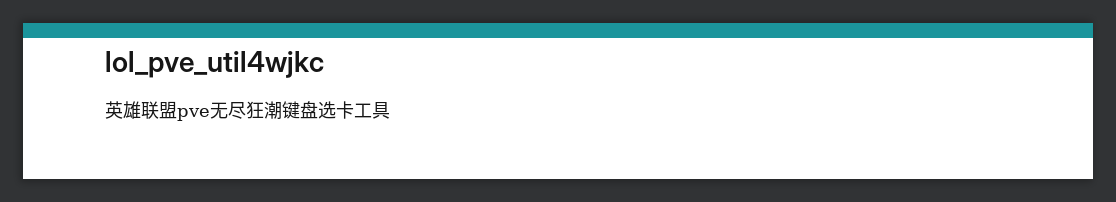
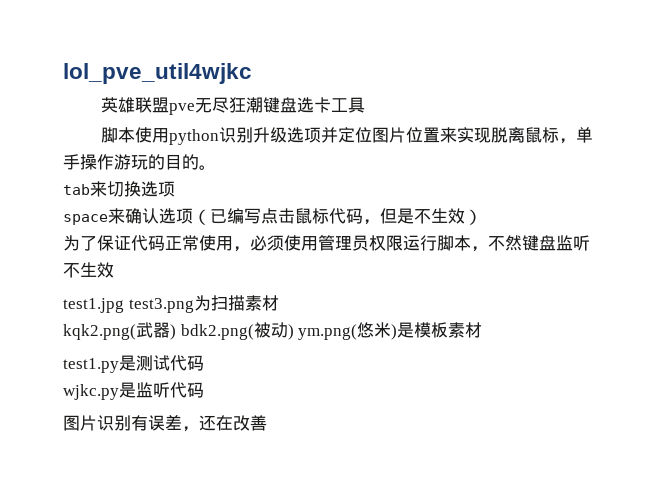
+ 脚本使用python识别升级选项并定位图片位置来实现脱离鼠标，单手操作游玩的目的。
+ tab来切换选项
+ space来确认选项（已编写点击鼠标代码，但是不生效）
+ 为了保证代码正常使用，必须使用管理员权限运行脚本，不然键盘监听不生效
+ test1.jpg test3.png为扫描素材
+ kqk2.png(武器) bdk2.png(被动) ym.png(悠米)是模板素材
+ test1.py是测试代码
+ wjkc.py是监听代码
+ 图片识别有误差，还在改善

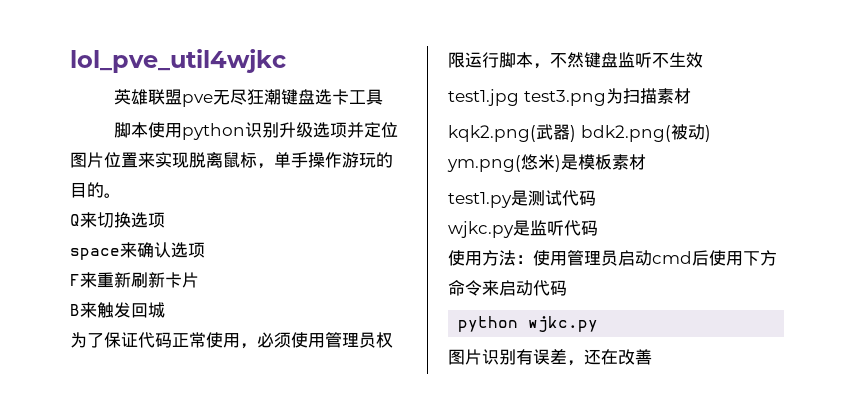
- tab来切换选项
+ Q来切换选项
- space来确认选项（已编写点击鼠标代码，但是不生效）
+ space来确认选项
+ F来重新刷新卡片
+ B来触发回城
+ 使用方法：使用管理员启动cmd后使用下方命令来启动代码
+ python wjkc.py

